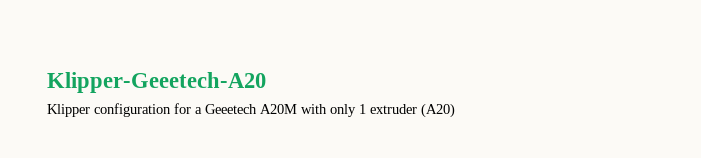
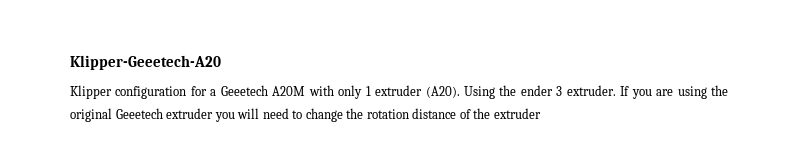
- Klipper configuration for a Geeetech A20M with only 1 extruder (A20)
+ Klipper configuration for a Geeetech A20M with only 1 extruder (A20). Using the ender 3 extruder. If you are using the original Geeetech extruder you will need to change the rotation distance of the extruder

